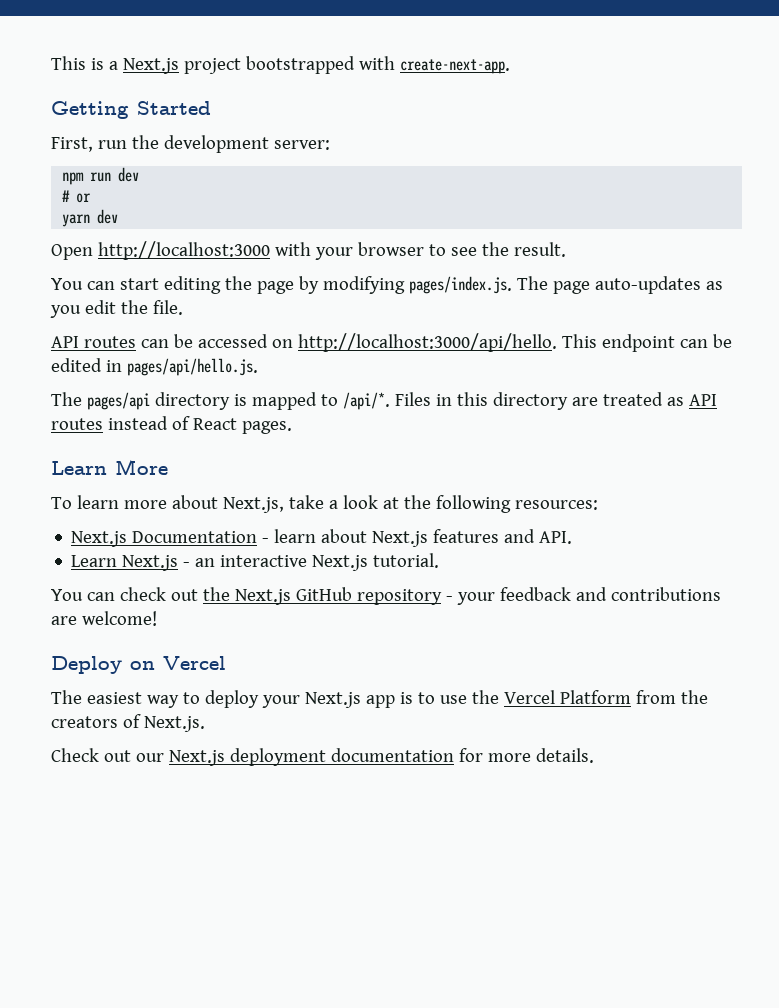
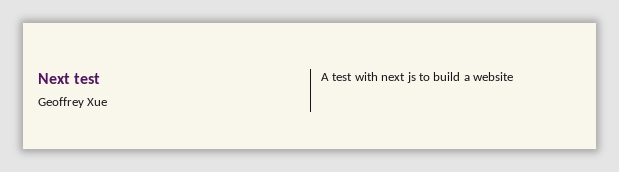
- This is a Next.js project bootstrapped with create-next-app.
- Getting Started
- First, run the development server:
- npm run dev
- # or
- yarn dev
- Open http://localhost:3000 with your browser to see the result.
- You can start editing the page by modifying pages/index.js. The page auto-updates as you edit the file.
- API routes can be accessed on http://localhost:3000/api/hello. This endpoint can be edited in pages/api/hello.js.
- The pages/api directory is mapped to /api/*. Files in this directory are treated as API routes instead of React pages.
- Learn More
- To learn more about Next.js, take a look at the following resources:
- Next.js Documentation - learn about Next.js features and API.
- Learn Next.js - an interactive Next.js tutorial.
- You can check out the Next.js GitHub repository - your feedback and contributions are welcome!
- Deploy on Vercel
- The easiest way to deploy your Next.js app is to use the Vercel Platform from the creators of Next.js.
- Check out our Next.js deployment documentation for more details.
+ Next test
+ Geoffrey Xue
+ A test with next js to build a website

